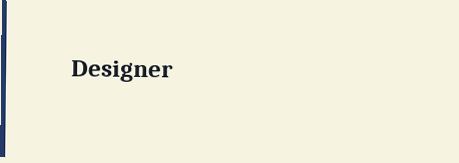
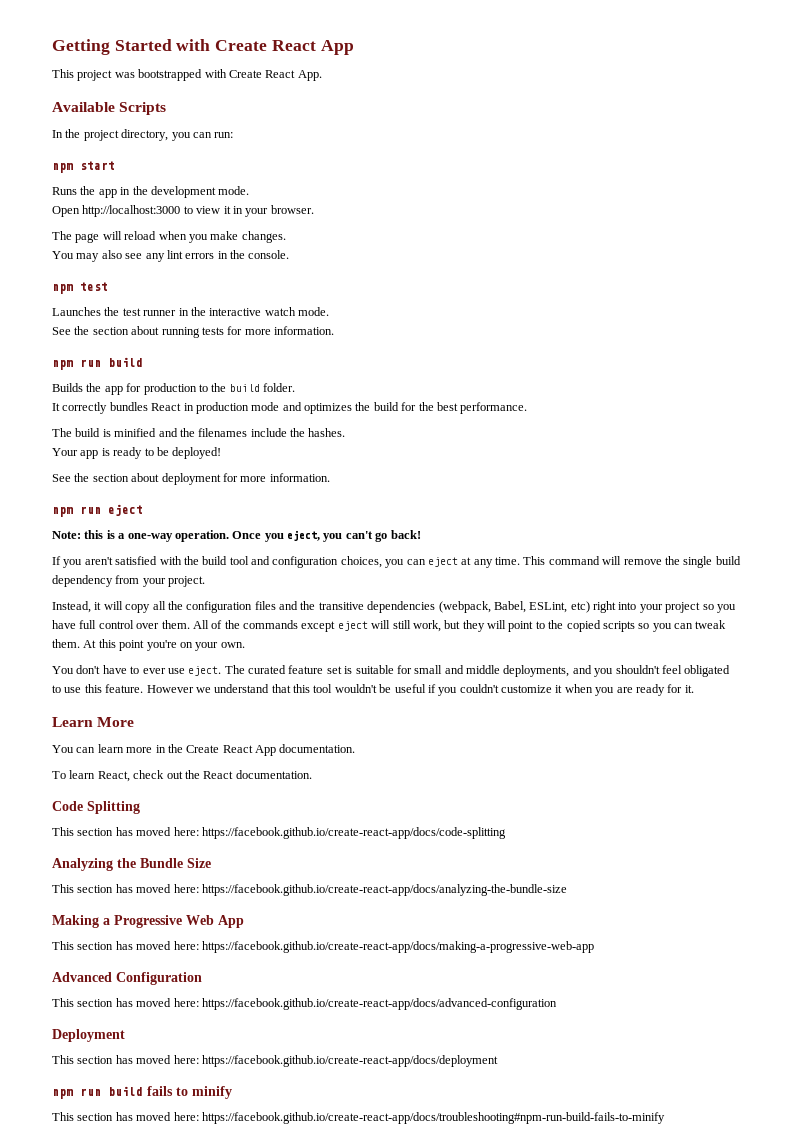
- Designer
+ Getting Started with Create React App
+ This project was bootstrapped with Create React App.
+ Available Scripts
+ In the project directory, you can run:
+ npm start
+ Runs the app in the development mode.
+ Open http://localhost:3000 to view it in your browser.
+ The page will reload when you make changes.
+ You may also see any lint errors in the console.
+ npm test
+ Launches the test runner in the interactive watch mode.
+ See the section about running tests for more information.
+ npm run build
+ Builds the app for production to the build folder.
+ It correctly bundles React in production mode and optimizes the build for the best performance.
+ The build is minified and the filenames include the hashes.
+ Your app is ready to be deployed!
+ See the section about deployment for more information.
+ npm run eject
+ Note: this is a one-way operation. Once you eject, you can't go back!
+ If you aren't satisfied with the build tool and configuration choices, you can eject at any time. This command will remove the single build dependency from your project.
+ Instead, it will copy all the configuration files and the transitive dependencies (webpack, Babel, ESLint, etc) right into your project so you have full control over them. All of the commands except eject will still work, but they will point to the copied scripts so you can tweak them. At this point you're on your own.
+ You don't have to ever use eject. The curated feature set is suitable for small and middle deployments, and you shouldn't feel obligated to use this feature. However we understand that this tool wouldn't be useful if you couldn't customize it when you are ready for it.
+ Learn More
+ You can learn more in the Create React App documentation.
+ To learn React, check out the React documentation.
+ Code Splitting
+ This section has moved here: https://facebook.github.io/create-react-app/docs/code-splitting
+ Analyzing the Bundle Size
+ This section has moved here: https://facebook.github.io/create-react-app/docs/analyzing-the-bundle-size
+ Making a Progressive Web App
+ This section has moved here: https://facebook.github.io/create-react-app/docs/making-a-progressive-web-app
+ Advanced Configuration
+ This section has moved here: https://facebook.github.io/create-react-app/docs/advanced-configuration
+ Deployment
+ This section has moved here: https://facebook.github.io/create-react-app/docs/deployment
+ npm run build fails to minify
+ This section has moved here: https://facebook.github.io/create-react-app/docs/troubleshooting#npm-run-build-fails-to-minify

